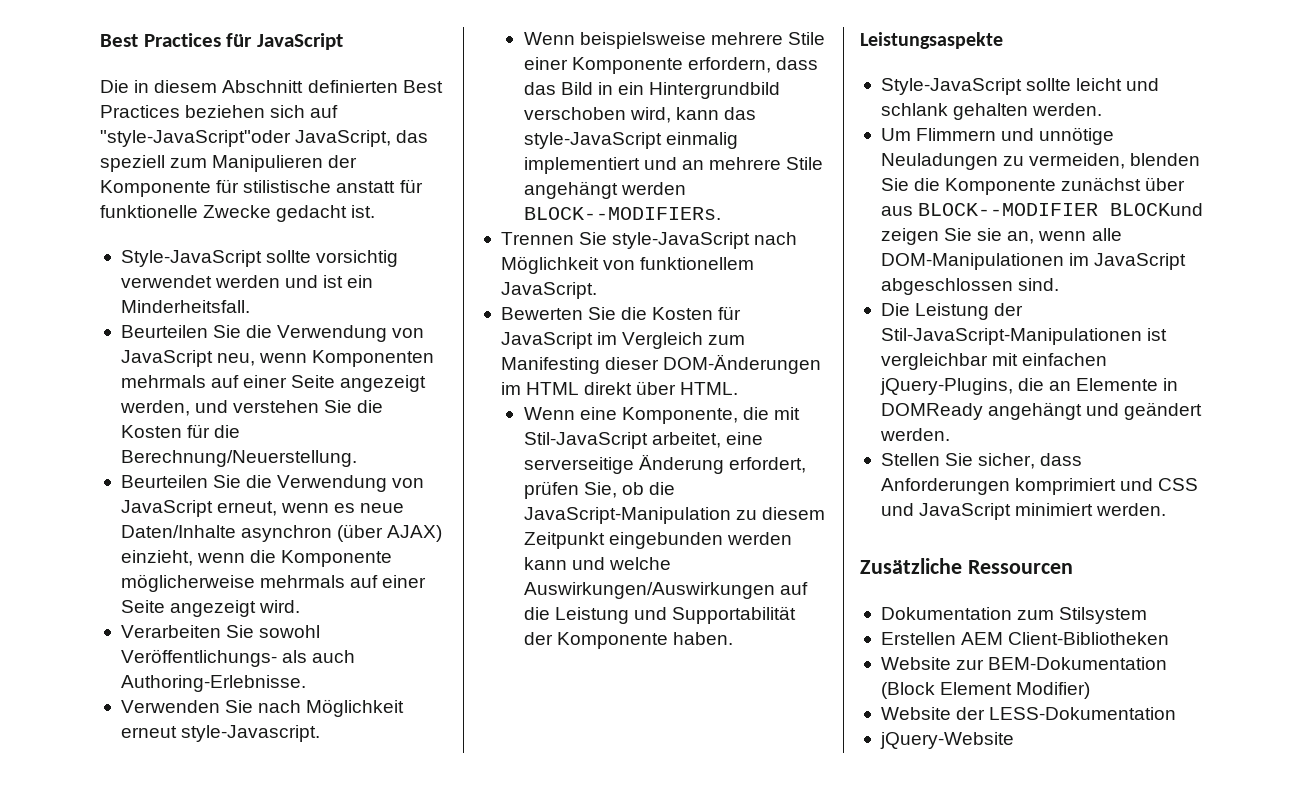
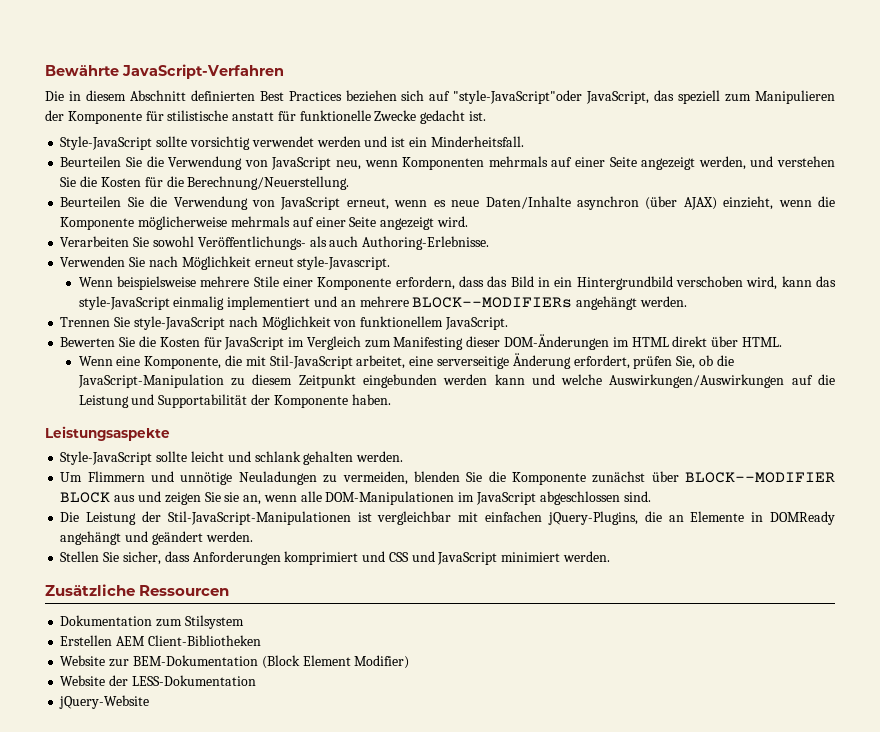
- Best Practices für JavaScript
+ Bewährte JavaScript-Verfahren
- Wenn beispielsweise mehrere Stile einer Komponente erfordern, dass das Bild in ein Hintergrundbild verschoben wird, kann das style-JavaScript einmalig implementiert und an mehrere Stile angehängt werden BLOCK--MODIFIERs.
+ Wenn beispielsweise mehrere Stile einer Komponente erfordern, dass das Bild in ein Hintergrundbild verschoben wird, kann das style-JavaScript einmalig implementiert und an mehrere BLOCK--MODIFIERs angehängt werden.
- Um Flimmern und unnötige Neuladungen zu vermeiden, blenden Sie die Komponente zunächst über aus BLOCK--MODIFIER BLOCKund zeigen Sie sie an, wenn alle DOM-Manipulationen im JavaScript abgeschlossen sind.
+ Um Flimmern und unnötige Neuladungen zu vermeiden, blenden Sie die Komponente zunächst über BLOCK--MODIFIER BLOCK aus und zeigen Sie sie an, wenn alle DOM-Manipulationen im JavaScript abgeschlossen sind.

